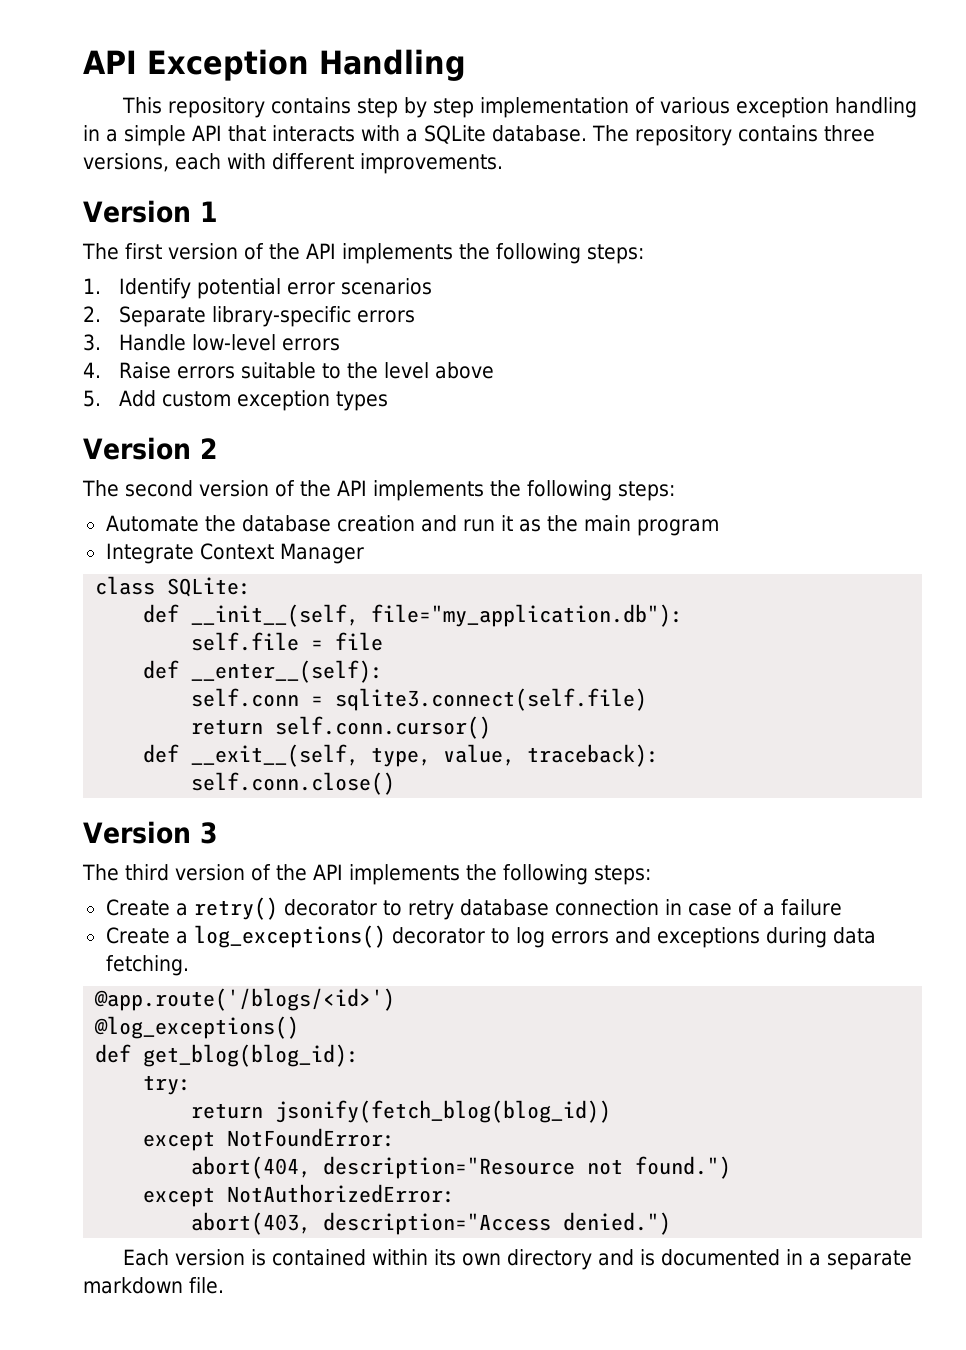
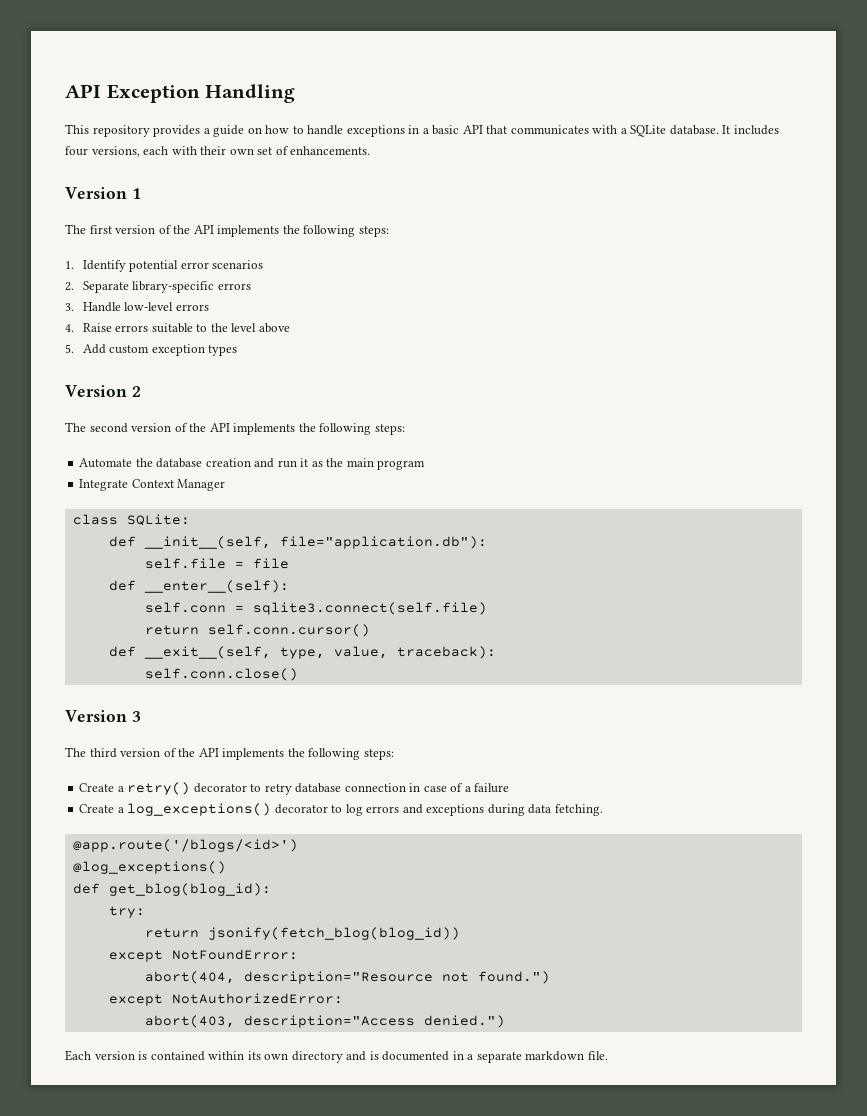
- This repository contains step by step implementation of various exception handling in a simple API that interacts with a SQLite database.
+ This repository provides a guide on how to handle exceptions in a basic API that communicates with a SQLite database.
- The repository contains three versions, each with different improvements.
+ It includes four versions, each with their own set of enhancements.
- def __init__(self, file="my_application.db"):
+ def __init__(self, file="application.db"):

